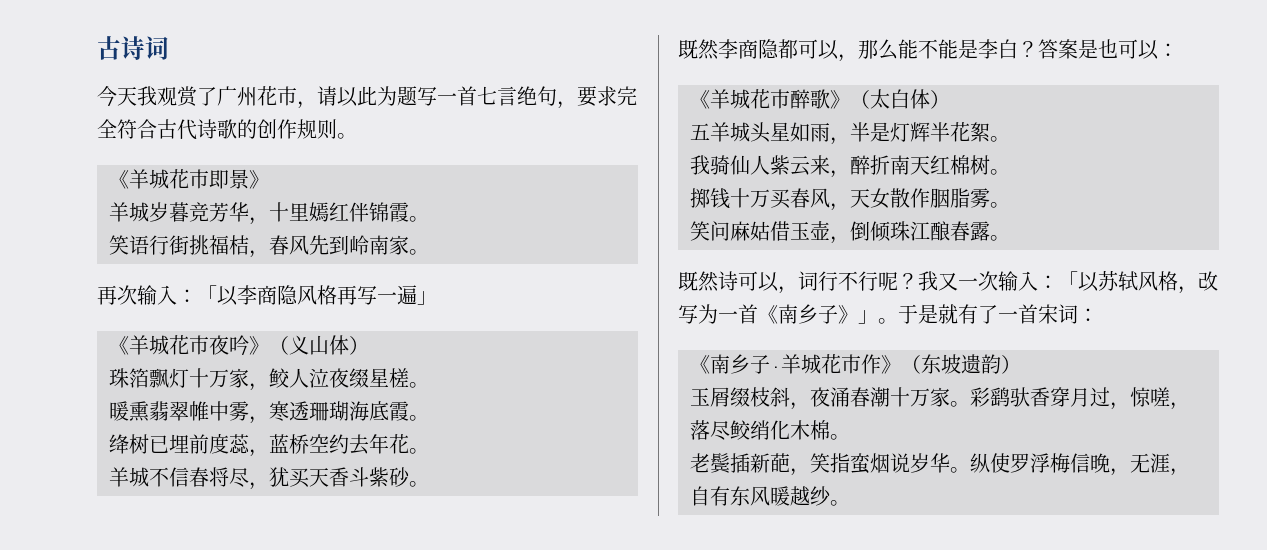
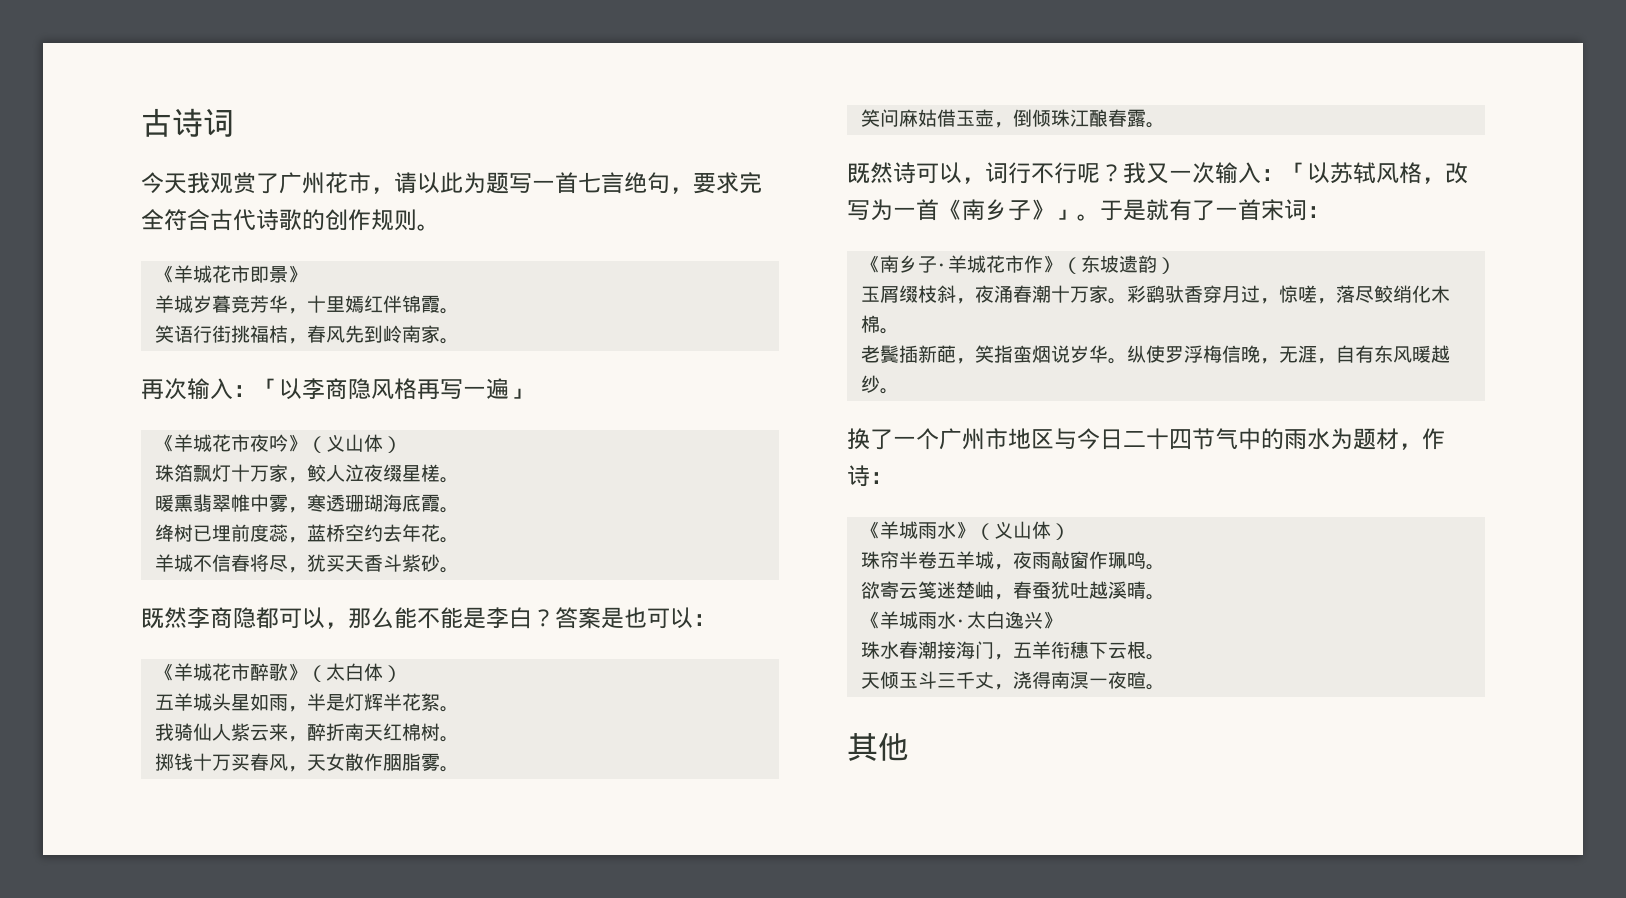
+ 换了一个广州市地区与今日二十四节气中的雨水为题材，作诗：
+ 《羊城雨水》（义山体）
+ 珠帘半卷五羊城，夜雨敲窗作珮鸣。
+ 欲寄云笺迷楚岫，春蚕犹吐越溪晴。
+ 《羊城雨水·太白逸兴》
+ 珠水春潮接海门，五羊衔穗下云根。
+ 天倾玉斗三千丈，浇得南溟一夜暄。
+ 其他

